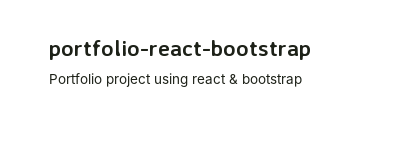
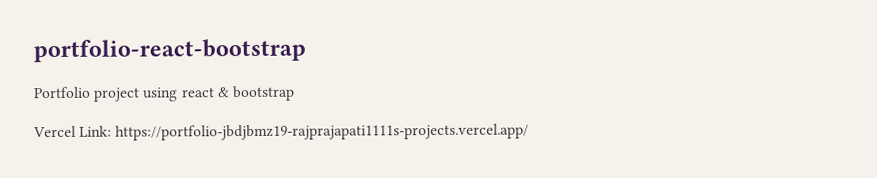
+ Vercel Link: https://portfolio-jbdjbmz19-rajprajapati1111s-projects.vercel.app/

